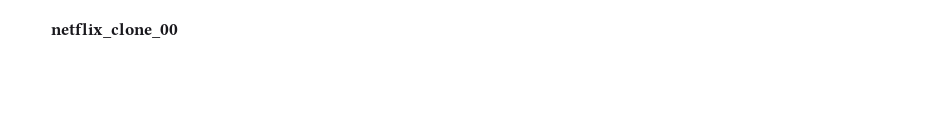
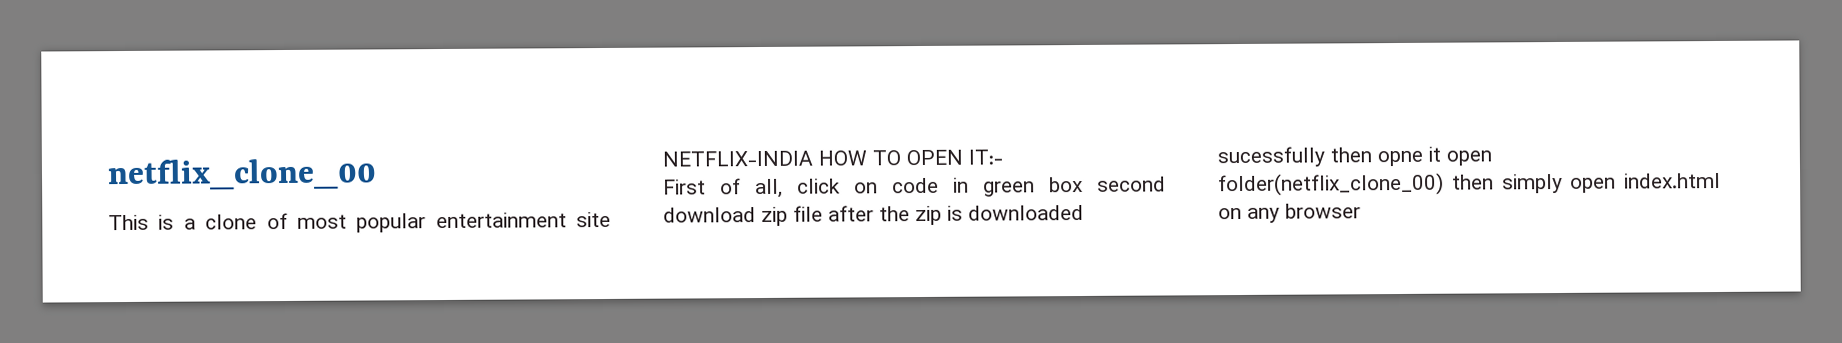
+ This is a clone of most popular entertainment site NETFLIX-INDIA HOW TO OPEN IT:-
+ First of all, click on code in green box second download zip file after the zip is downloaded sucessfully then opne it open folder(netflix_clone_00) then simply open index.html on any browser

